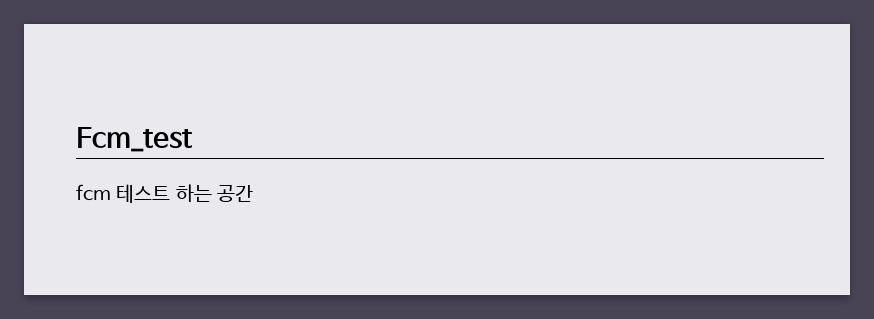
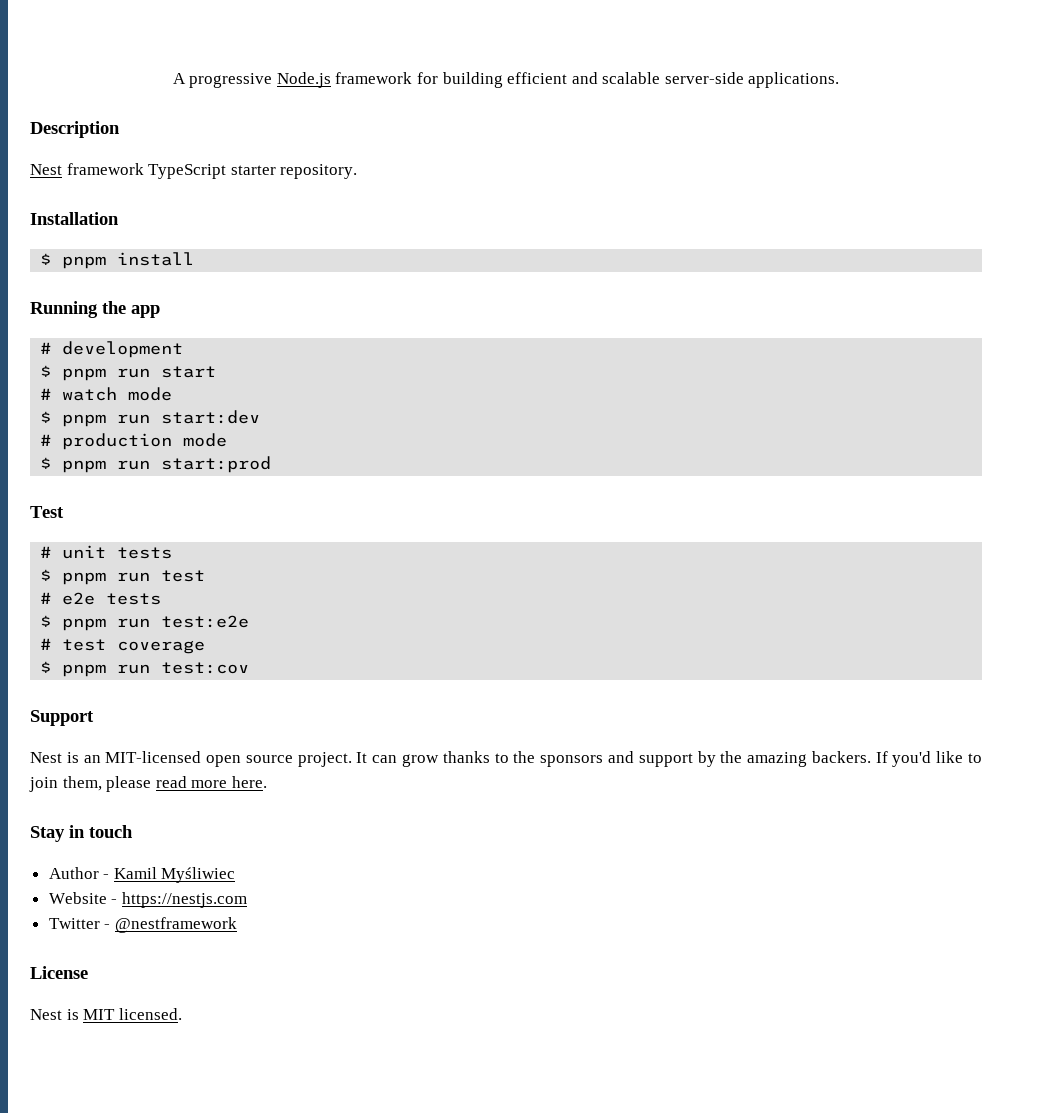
- Fcm_test
- fcm 테스트 하는 공간
+ A progressive Node.js framework for building efficient and scalable server-side applications.
+ Description
+ Nest framework TypeScript starter repository.
+ Installation
+ $ pnpm install
+ Running the app
+ # development
+ $ pnpm run start
+ # watch mode
+ $ pnpm run start:dev
+ # production mode
+ $ pnpm run start:prod
+ Test
+ # unit tests
+ $ pnpm run test
+ # e2e tests
+ $ pnpm run test:e2e
+ # test coverage
+ $ pnpm run test:cov
+ Support
+ Nest is an MIT-licensed open source project. It can grow thanks to the sponsors and support by the amazing backers. If you'd like to join them, please read more here.
+ Stay in touch
+ Author - Kamil Myśliwiec
+ Website - https://nestjs.com
+ Twitter - @nestframework
+ License
+ Nest is MIT licensed.

